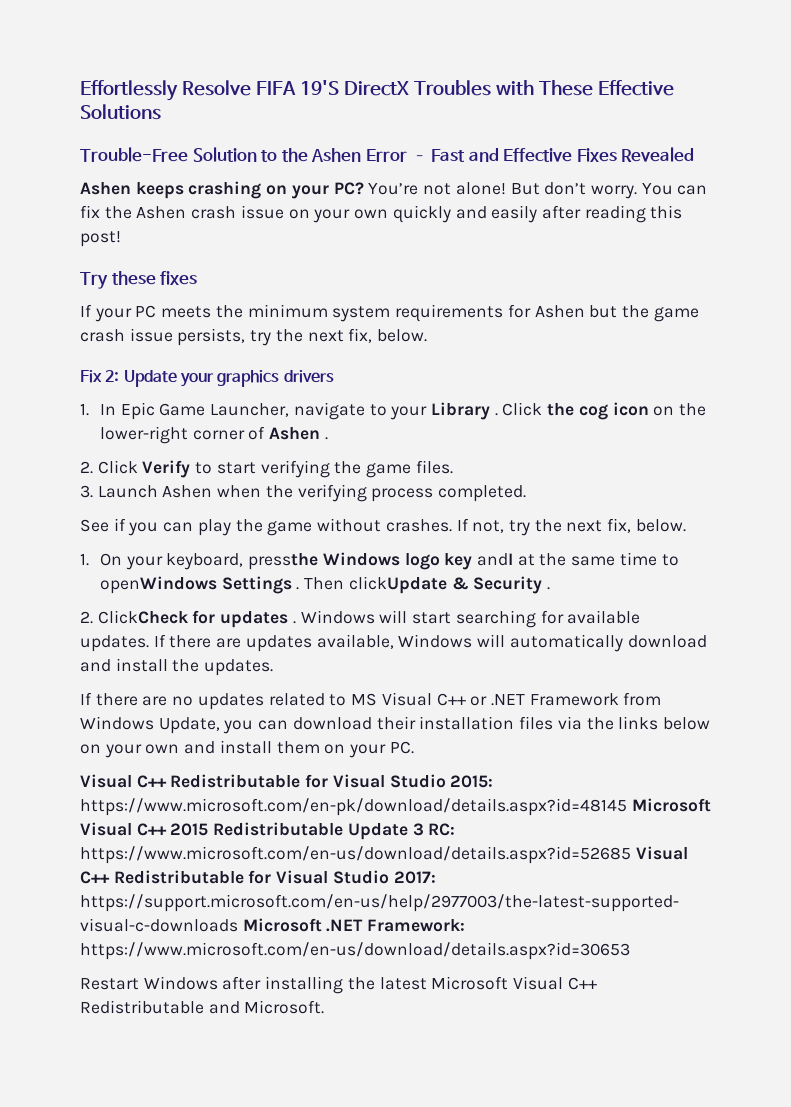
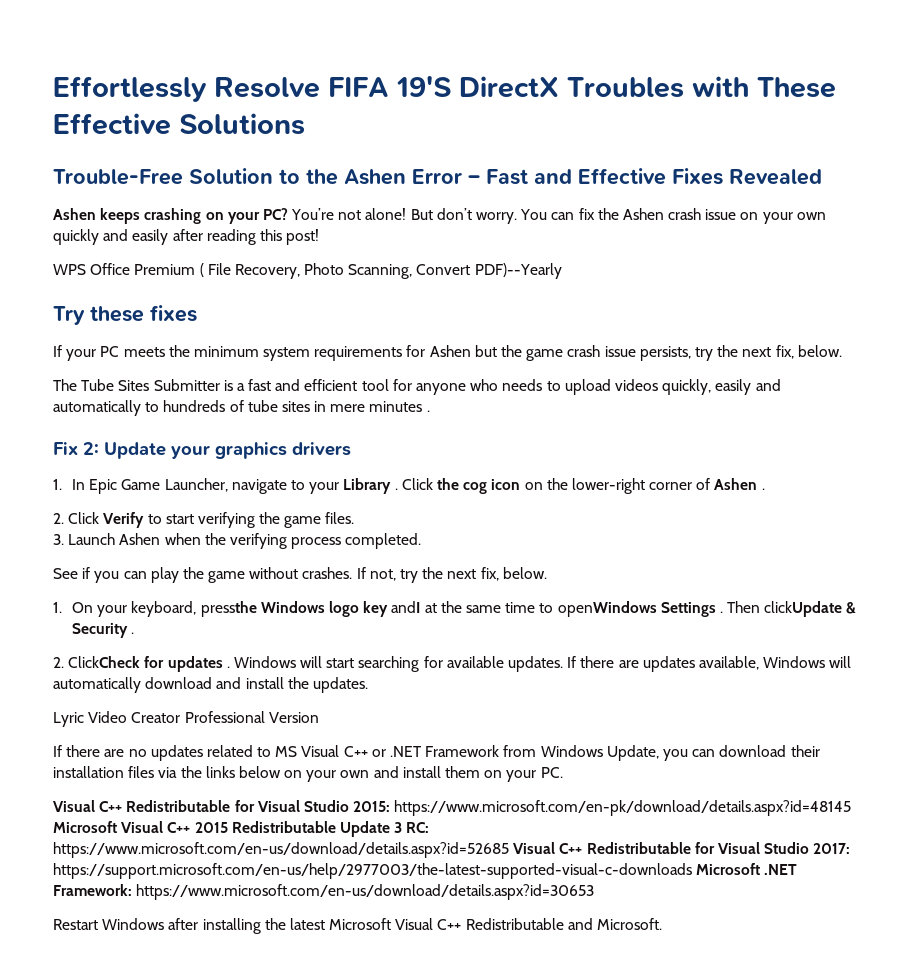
+ WPS Office Premium ( File Recovery, Photo Scanning, Convert PDF)--Yearly
+ The Tube Sites Submitter is a fast and efficient tool for anyone who needs to upload videos quickly, easily and automatically to hundreds of tube sites in mere minutes .
+ Lyric Video Creator Professional Version

